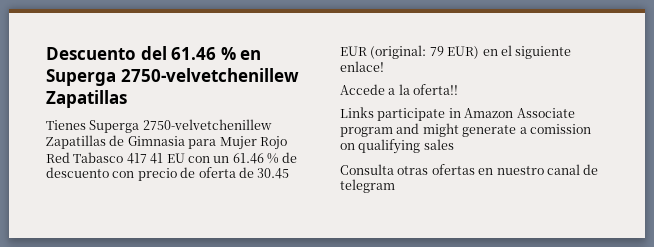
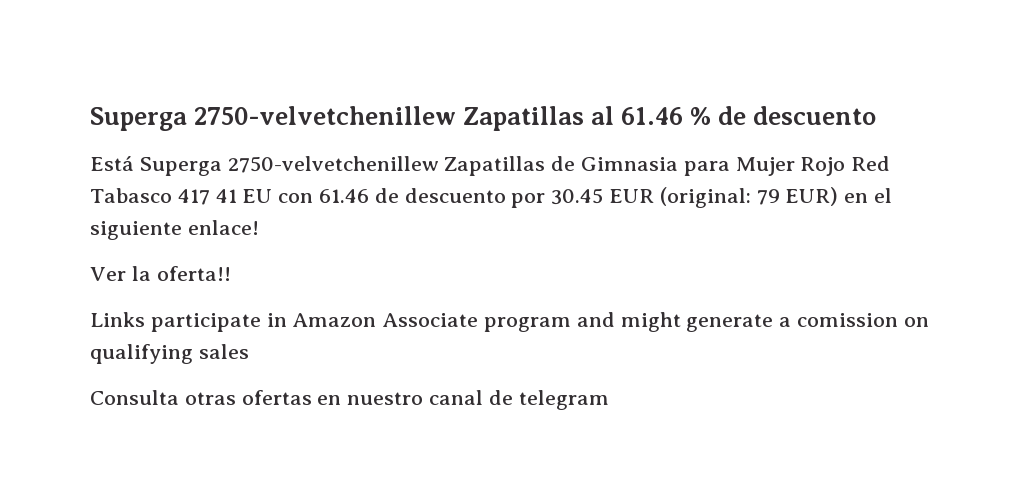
- Descuento del 61.46 % en Superga 2750-velvetchenillew Zapatillas
- Tienes Superga 2750-velvetchenillew Zapatillas de Gimnasia para Mujer Rojo Red Tabasco 417 41 EU con un 61.46 % de descuento con precio de oferta de 30.45 EUR (original: 79 EUR) en el siguiente enlace!
+ Superga 2750-velvetchenillew Zapatillas al 61.46 % de descuento
+ Está Superga 2750-velvetchenillew Zapatillas de Gimnasia para Mujer Rojo Red Tabasco 417 41 EU con 61.46 de descuento por 30.45 EUR (original: 79 EUR) en el siguiente enlace!
- Accede a la oferta!!
+ Ver la oferta!!

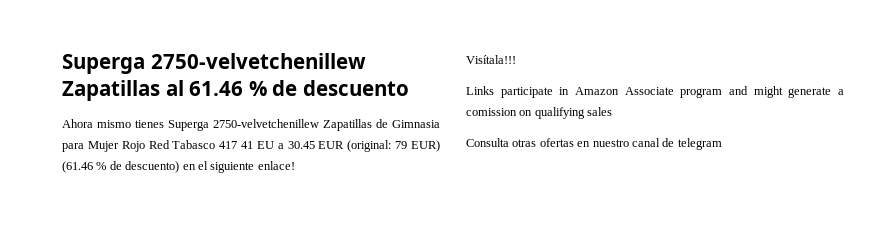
- Está Superga 2750-velvetchenillew Zapatillas de Gimnasia para Mujer Rojo Red Tabasco 417 41 EU con 61.46 de descuento por 30.45 EUR (original: 79 EUR) en el siguiente enlace!
+ Ahora mismo tienes Superga 2750-velvetchenillew Zapatillas de Gimnasia para Mujer Rojo Red Tabasco 417 41 EU a 30.45 EUR (original: 79 EUR) (61.46 % de descuento) en el siguiente enlace!
- Ver la oferta!!
+ Visítala!!!

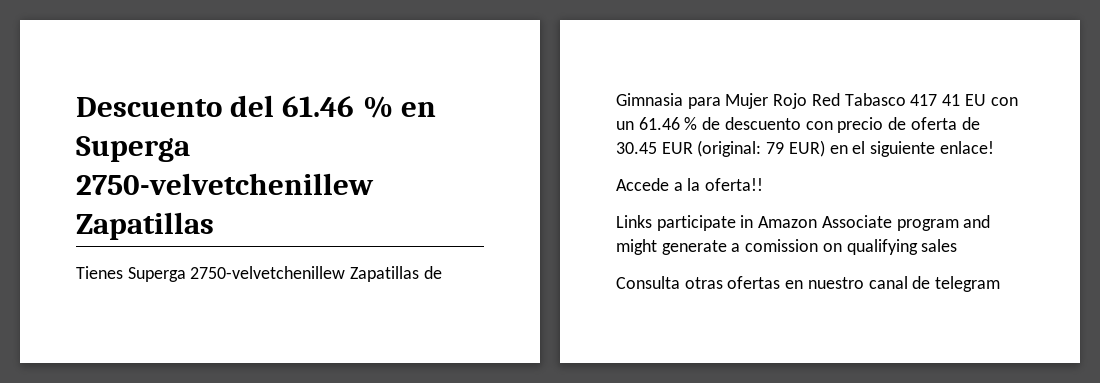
- Superga 2750-velvetchenillew Zapatillas al 61.46 % de descuento
- Ahora mismo tienes Superga 2750-velvetchenillew Zapatillas de Gimnasia para Mujer Rojo Red Tabasco 417 41 EU a 30.45 EUR (original: 79 EUR) (61.46 % de descuento) en el siguiente enlace!
+ Descuento del 61.46 % en Superga 2750-velvetchenillew Zapatillas
+ Tienes Superga 2750-velvetchenillew Zapatillas de Gimnasia para Mujer Rojo Red Tabasco 417 41 EU con un 61.46 % de descuento con precio de oferta de 30.45 EUR (original: 79 EUR) en el siguiente enlace!
- Visítala!!!
+ Accede a la oferta!!

